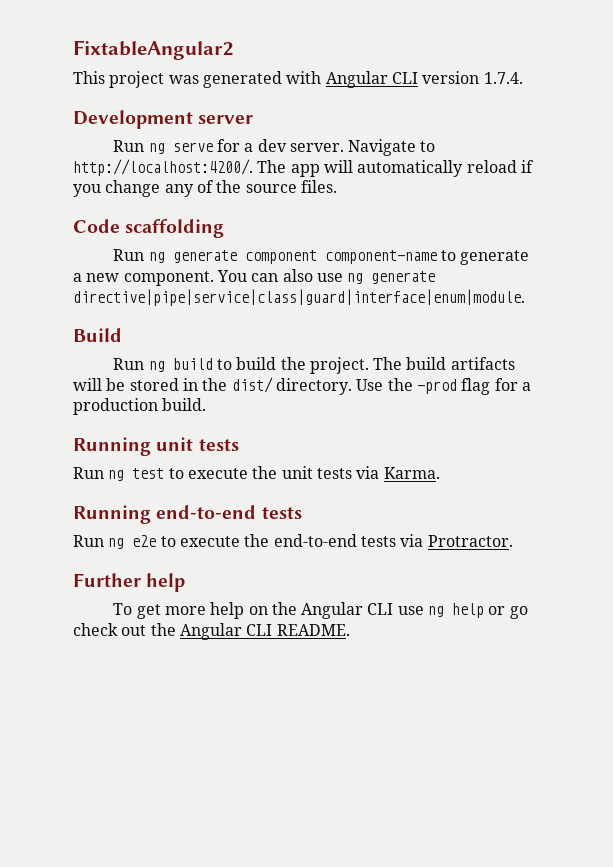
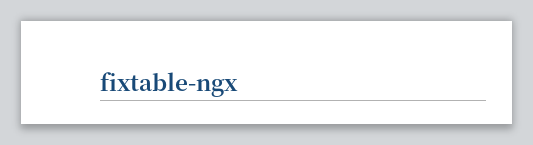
- FixtableAngular2
- This project was generated with Angular CLI version 1.7.4.
- Development server
- Run ng serve for a dev server. Navigate to http://localhost:4200/. The app will automatically reload if you change any of the source files.
- Code scaffolding
- Run ng generate component component-name to generate a new component. You can also use ng generate directive|pipe|service|class|guard|interface|enum|module.
- Build
- Run ng build to build the project. The build artifacts will be stored in the dist/ directory. Use the -prod flag for a production build.
- Running unit tests
- Run ng test to execute the unit tests via Karma.
- Running end-to-end tests
- Run ng e2e to execute the end-to-end tests via Protractor.
- Further help
- To get more help on the Angular CLI use ng help or go check out the Angular CLI README.
+ fixtable-ngx

